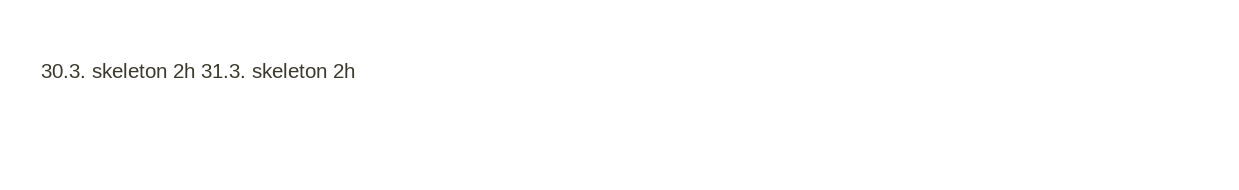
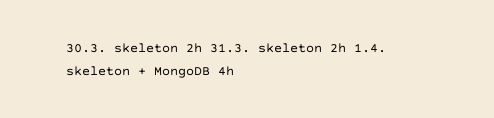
- 30.3. skeleton 2h 31.3. skeleton 2h
+ 30.3. skeleton 2h 31.3. skeleton 2h 1.4. skeleton + MongoDB 4h

